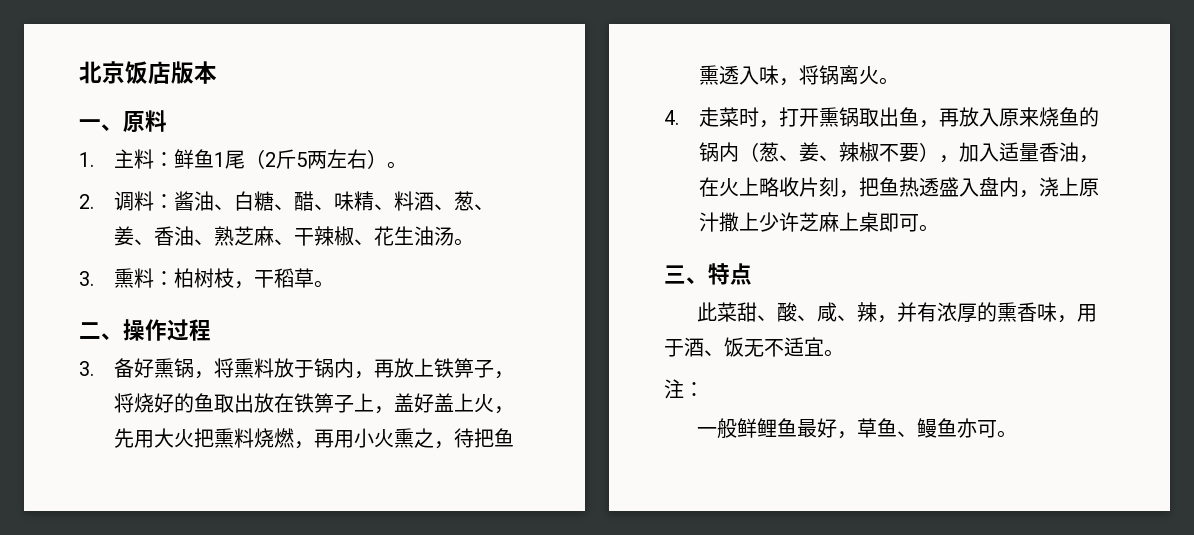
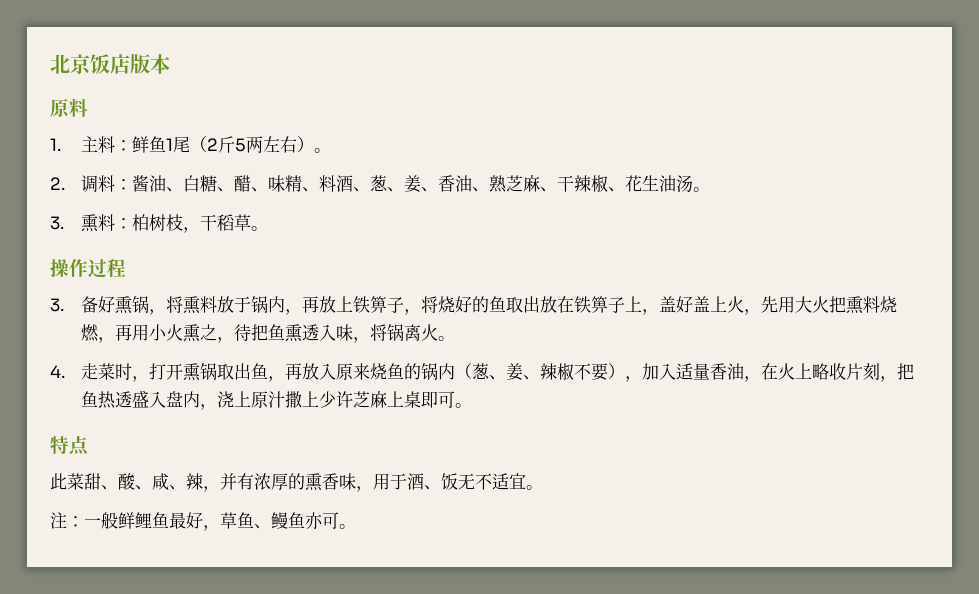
- 一、原料
+ 原料
- 二、操作过程
+ 操作过程
- 三、特点
+ 特点
- 注：
- 一般鲜鲤鱼最好，草鱼、鳗鱼亦可。
+ 注：一般鲜鲤鱼最好，草鱼、鳗鱼亦可。

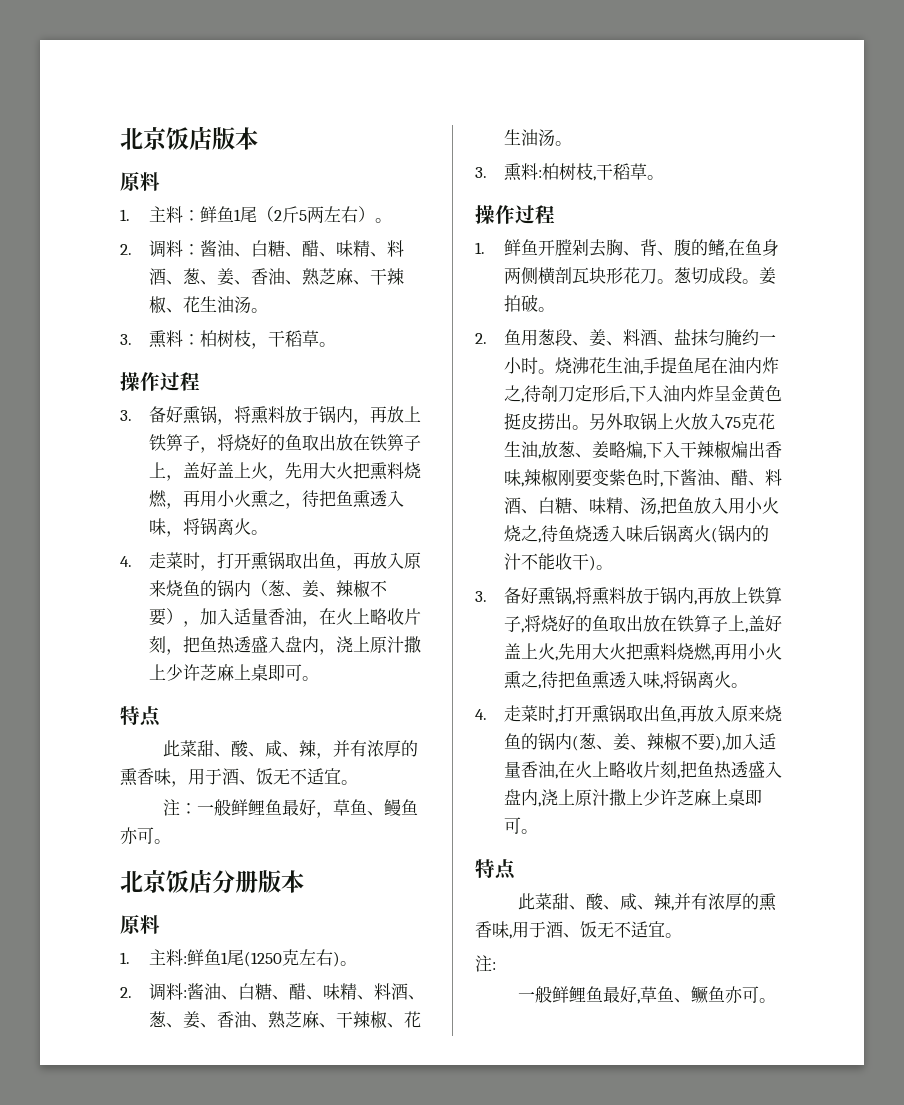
+ 北京饭店分册版本
+ 原料
+ 1.主料:鲜鱼1尾(1250克左右)。
+ 2.调料:酱油、白糖、醋、味精、料酒、葱、姜、香油、熟芝麻、干辣椒、花生油汤。
+ 3.熏料:柏树枝,干稻草。
+ 操作过程
+ 1.鲜鱼开膛剁去胸、背、腹的鳍,在鱼身两侧横剖瓦块形花刀。葱切成段。姜拍破。
+ 2.鱼用葱段、姜、料酒、盐抹匀腌约一小时。烧沸花生油,手提鱼尾在油内炸之,待剞刀定形后,下入油内炸呈金黄色挺皮捞出。另外取锅上火放入75克花生油,放葱、姜略煸,下入干辣椒煸出香味,辣椒刚要变紫色时,下酱油、醋、料酒、白糖、味精、汤,把鱼放入用小火烧之,待鱼烧透入味后锅离火(锅内的汁不能收干)。
+ 3.备好熏锅,将熏料放于锅内,再放上铁算子,将烧好的鱼取出放在铁算子上,盖好盖上火,先用大火把熏料烧燃,再用小火熏之,待把鱼熏透入味,将锅离火。
+ 4.走菜时,打开熏锅取出鱼,再放入原来烧鱼的锅内(葱、姜、辣椒不要),加入适量香油,在火上略收片刻,把鱼热透盛入盘内,浇上原汁撒上少许芝麻上桌即可。
+ 特点
+ 此菜甜、酸、咸、辣,并有浓厚的熏香味,用于酒、饭无不适宜。
+ 注:
+ 一般鲜鲤鱼最好,草鱼、鳜鱼亦可。

